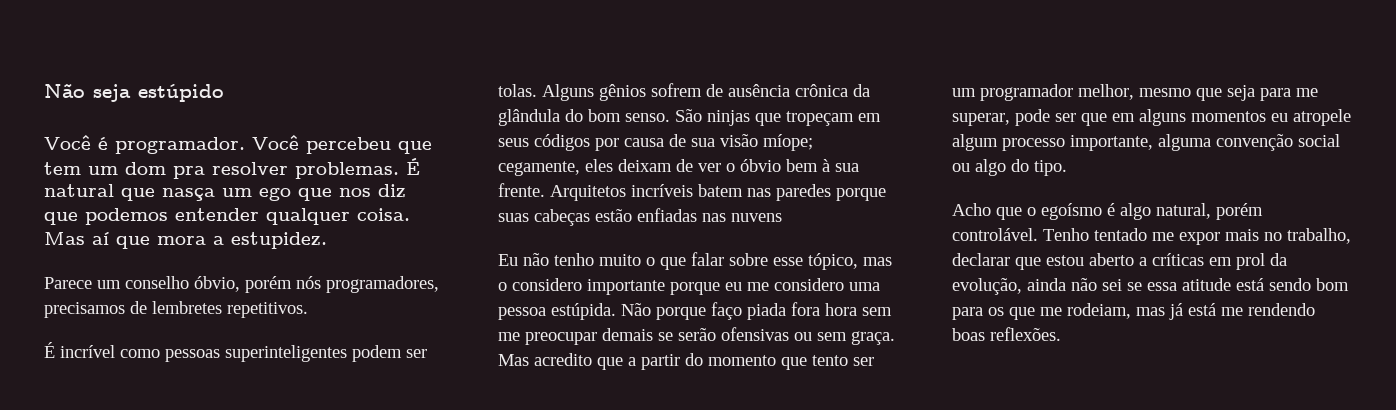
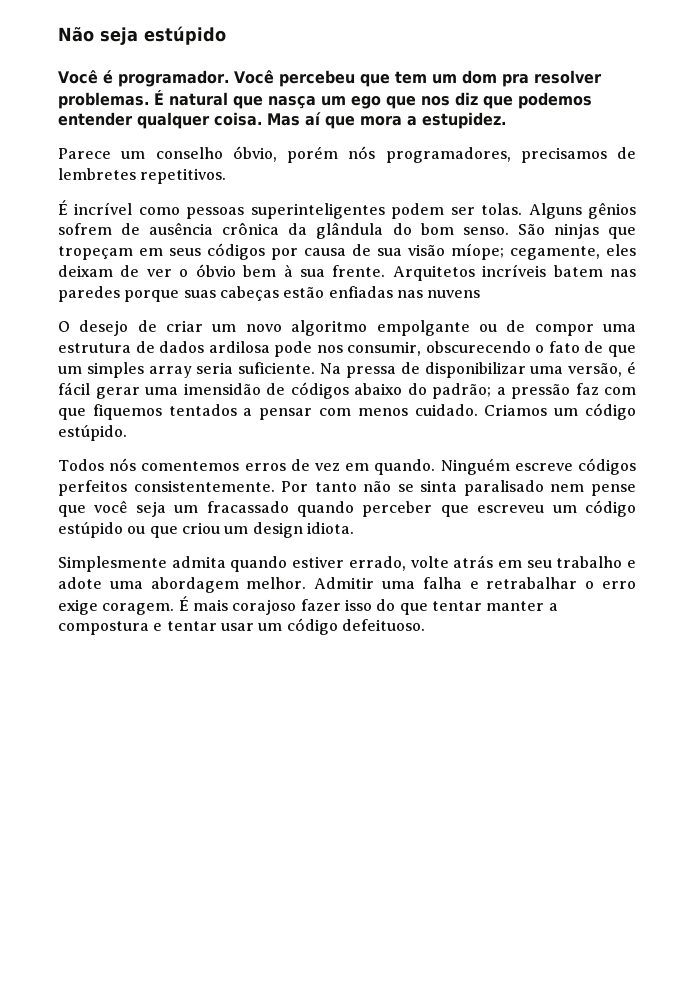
- Eu não tenho muito o que falar sobre esse tópico, mas o considero importante porque eu me considero uma pessoa estúpida. Não porque faço piada fora hora sem me preocupar demais se serão ofensivas ou sem graça. Mas acredito que a partir do momento que tento ser um programador melhor, mesmo que seja para me superar, pode ser que em alguns momentos eu atropele algum processo importante, alguma convenção social ou algo do tipo.
- Acho que o egoísmo é algo natural, porém controlável. Tenho tentado me expor mais no trabalho, declarar que estou aberto a críticas em prol da evolução, ainda não sei se essa atitude está sendo bom para os que me rodeiam, mas já está me rendendo boas reflexões.
+ O desejo de criar um novo algoritmo empolgante ou de compor uma estrutura de dados ardilosa pode nos consumir, obscurecendo o fato de que um simples array seria suficiente. Na pressa de disponibilizar uma versão, é fácil gerar uma imensidão de códigos abaixo do padrão; a pressão faz com que fiquemos tentados a pensar com menos cuidado. Criamos um código estúpido.
+ Todos nós comentemos erros de vez em quando. Ninguém escreve códigos perfeitos consistentemente. Por tanto não se sinta paralisado nem pense que você seja um fracassado quando perceber que escreveu um código estúpido ou que criou um design idiota.
+ Simplesmente admita quando estiver errado, volte atrás em seu trabalho e adote uma abordagem melhor. Admitir uma falha e retrabalhar o erro exige coragem. É mais corajoso fazer isso do que tentar manter a compostura e tentar usar um código defeituoso.

